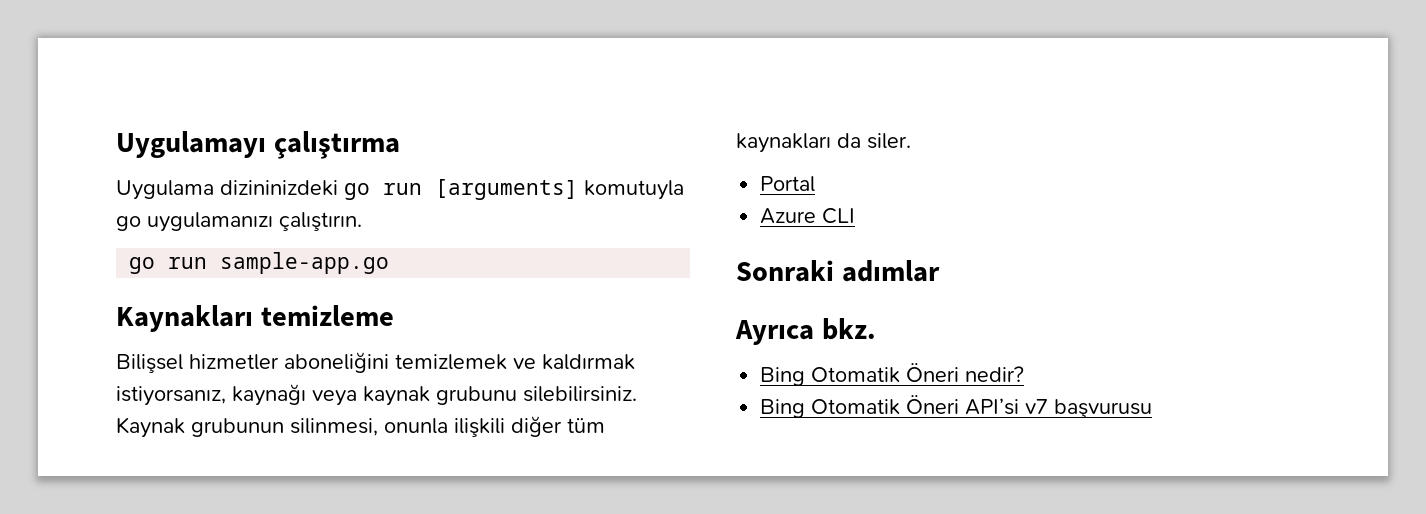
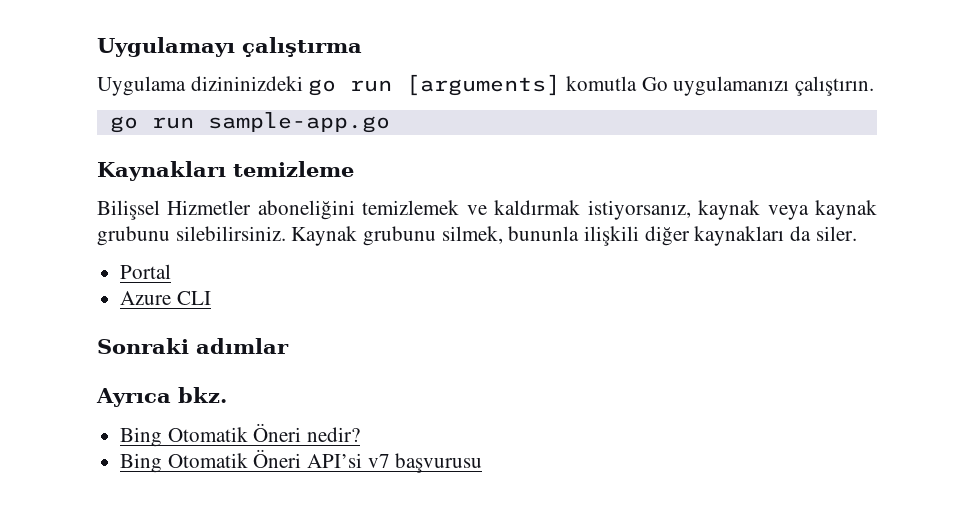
- Uygulama dizininizdeki go run [arguments] komutuyla go uygulamanızı çalıştırın.
+ Uygulama dizininizdeki go run [arguments] komutla Go uygulamanızı çalıştırın.
- Bilişsel hizmetler aboneliğini temizlemek ve kaldırmak istiyorsanız, kaynağı veya kaynak grubunu silebilirsiniz.
+ Bilişsel Hizmetler aboneliğini temizlemek ve kaldırmak istiyorsanız, kaynak veya kaynak grubunu silebilirsiniz.
- Kaynak grubunun silinmesi, onunla ilişkili diğer tüm kaynakları da siler.
+ Kaynak grubunu silmek, bununla ilişkili diğer kaynakları da siler.

